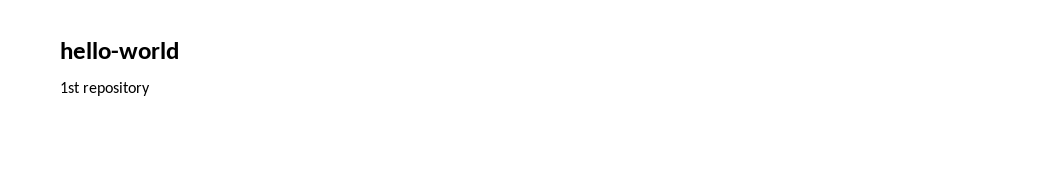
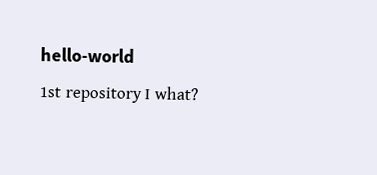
- 1st repository
+ 1st repository I what?

